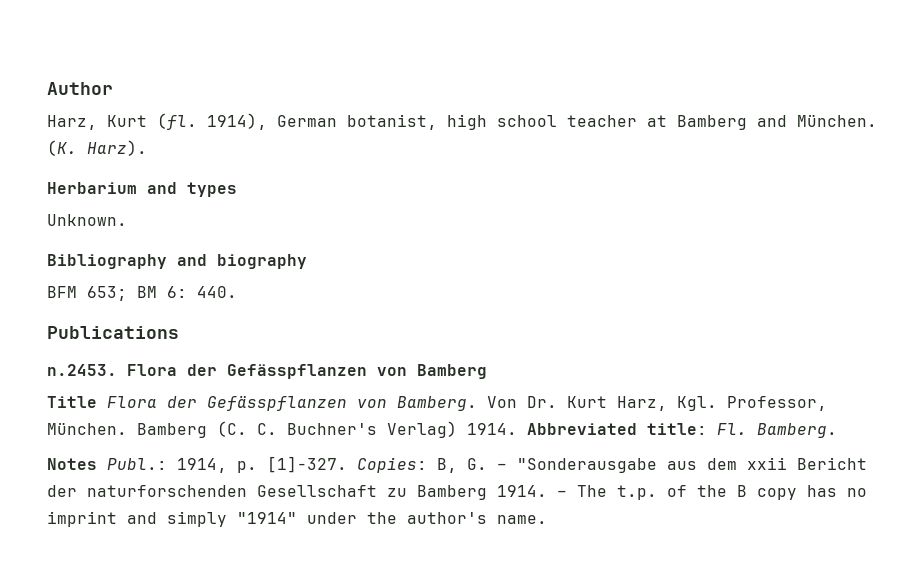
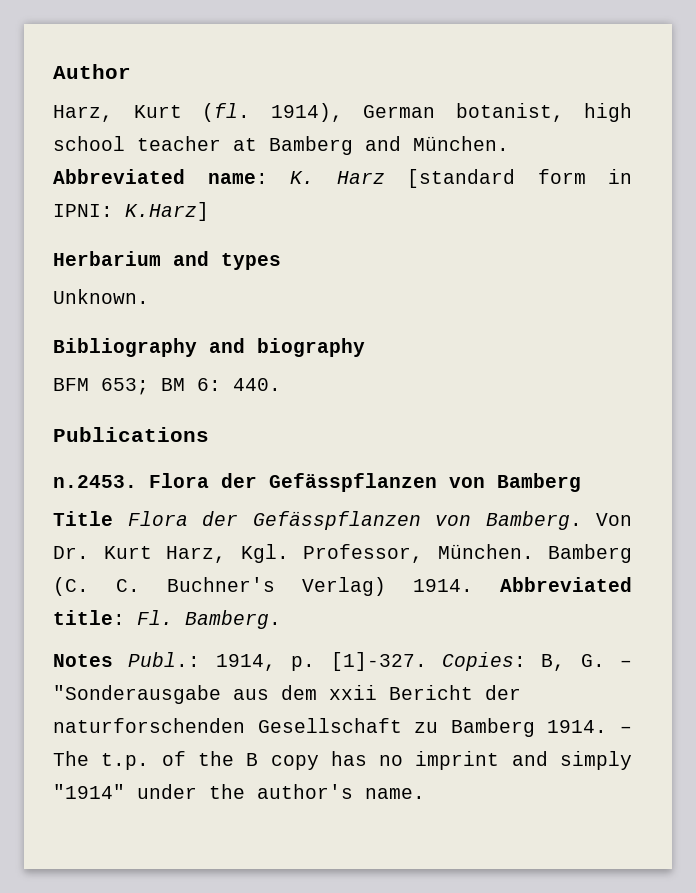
- (K. Harz).
+ Abbreviated name: K. Harz [standard form in IPNI: K.Harz]

